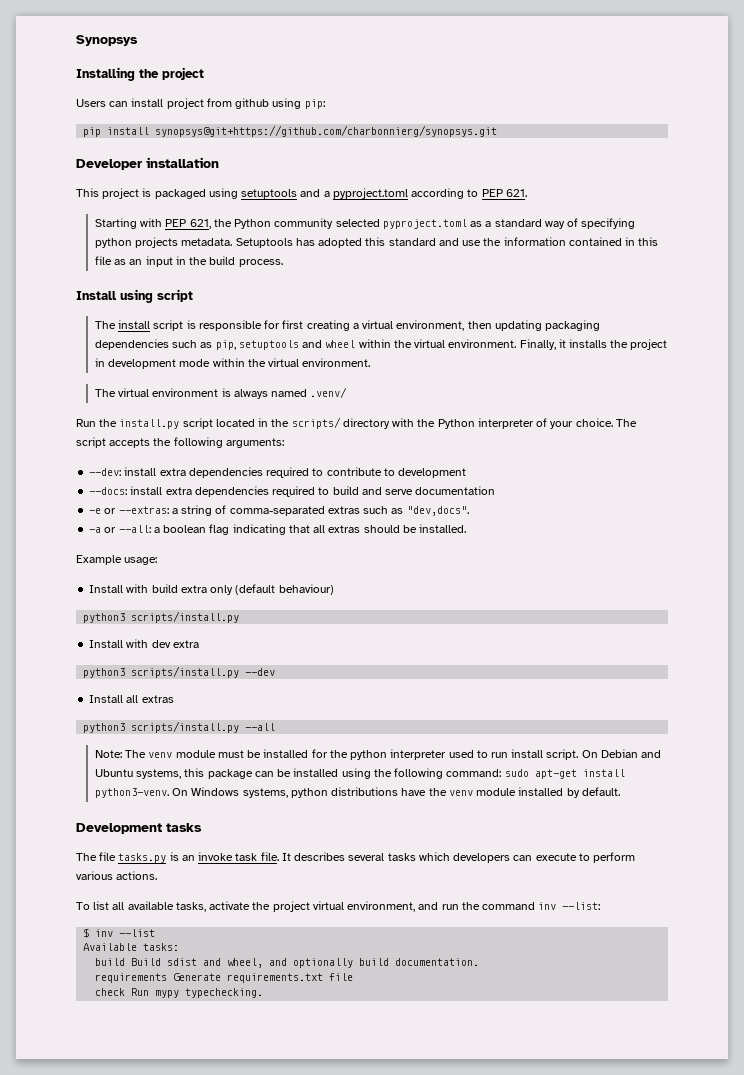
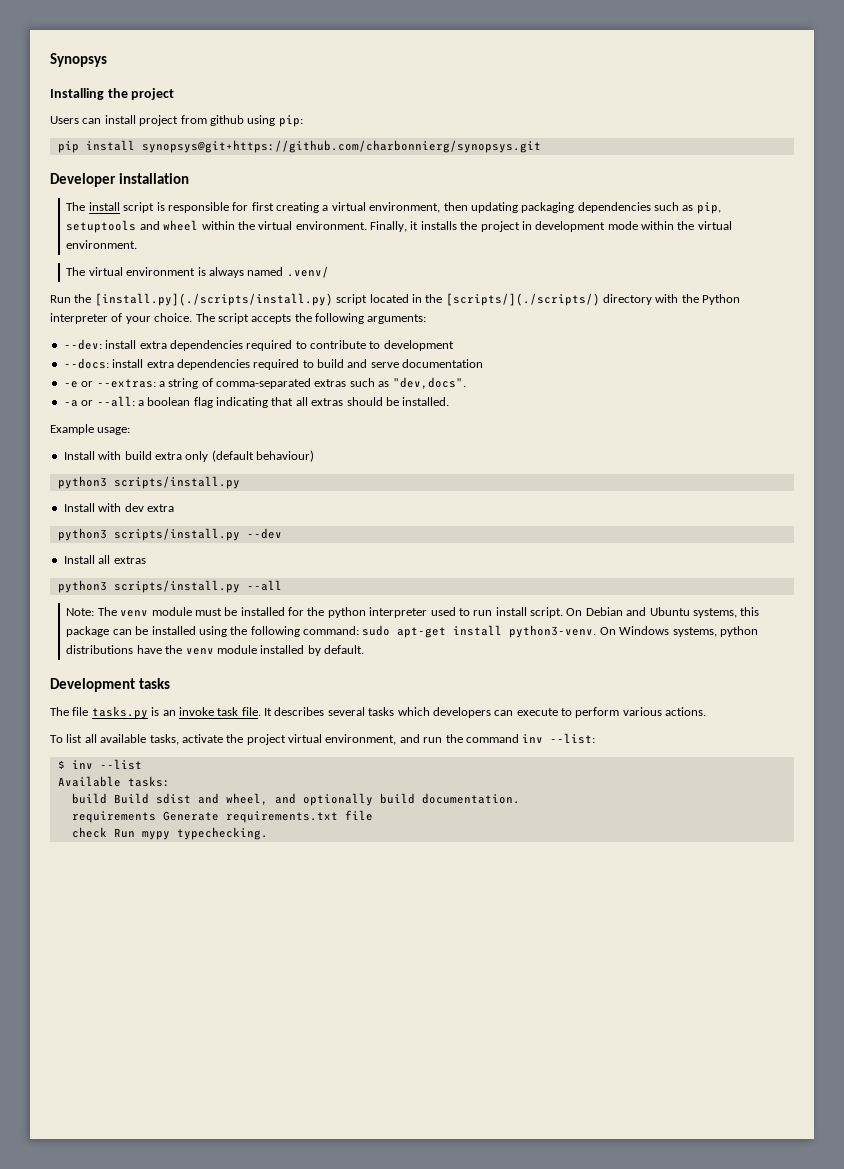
- This project is packaged using setuptools and a pyproject.toml according to PEP 621.
- Starting with PEP 621, the Python community selected pyproject.toml as a standard way of specifying python projects metadata. Setuptools has adopted this standard and use the information contained in this file as an input in the build process.
- Install using script
- Run the install.py script located in the scripts/ directory with the Python interpreter of your choice.
+ Run the [install.py](./scripts/install.py) script located in the [scripts/](./scripts/) directory with the Python interpreter of your choice.

